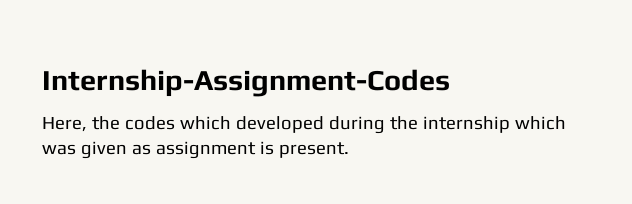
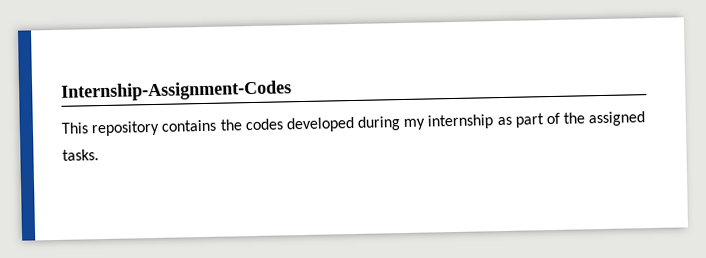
- Here, the codes which developed during the internship which was given as assignment is present.
+ This repository contains the codes developed during my internship as part of the assigned tasks.

